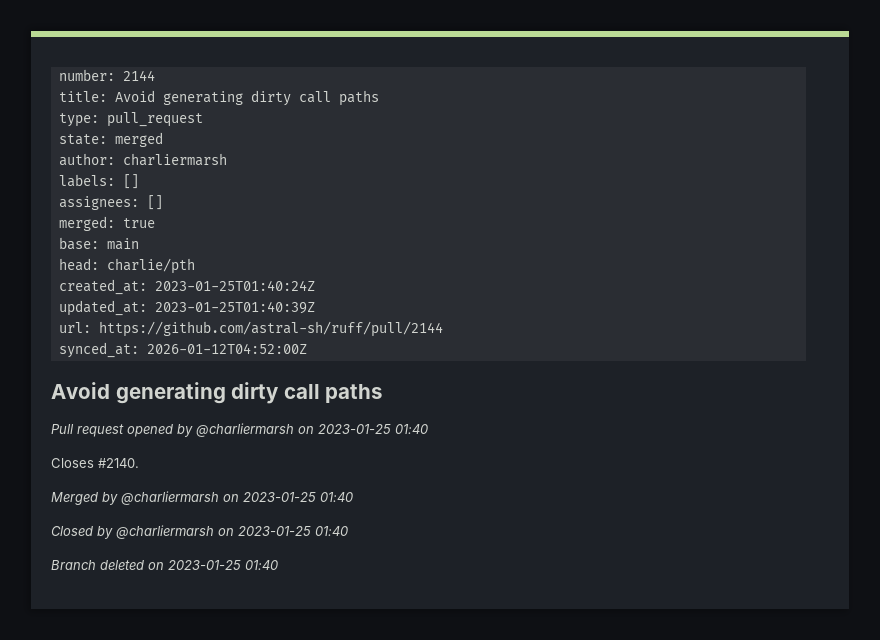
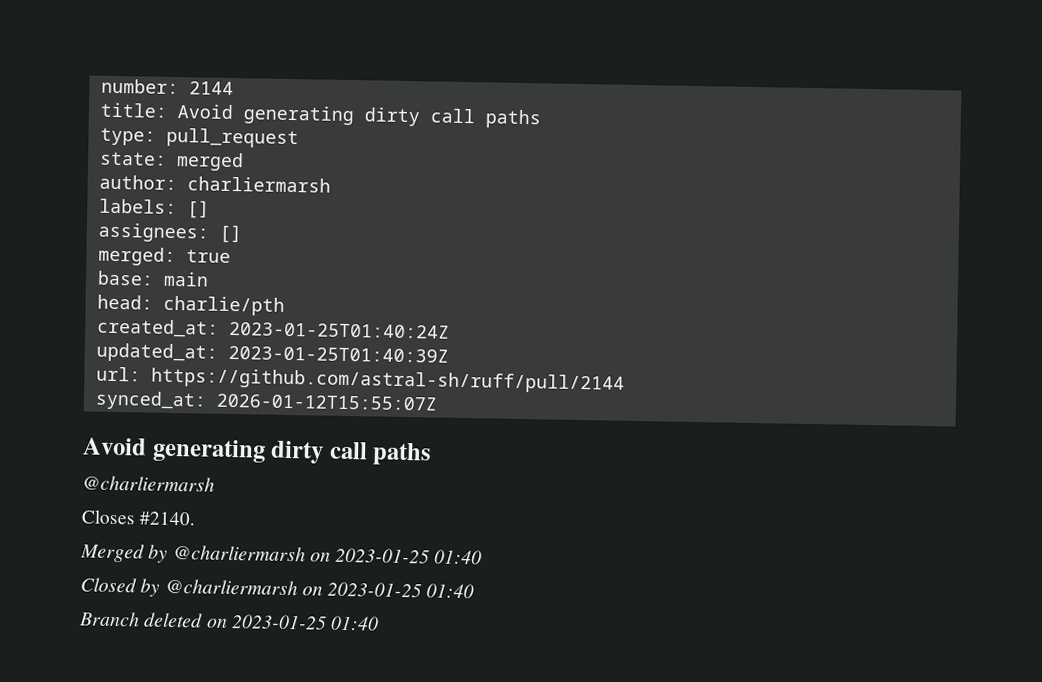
- synced_at: 2026-01-12T04:52:00Z
+ synced_at: 2026-01-12T15:55:07Z
  Avoid generating dirty call paths
- Pull request opened by @charliermarsh on 2023-01-25 01:40
+ @charliermarsh

